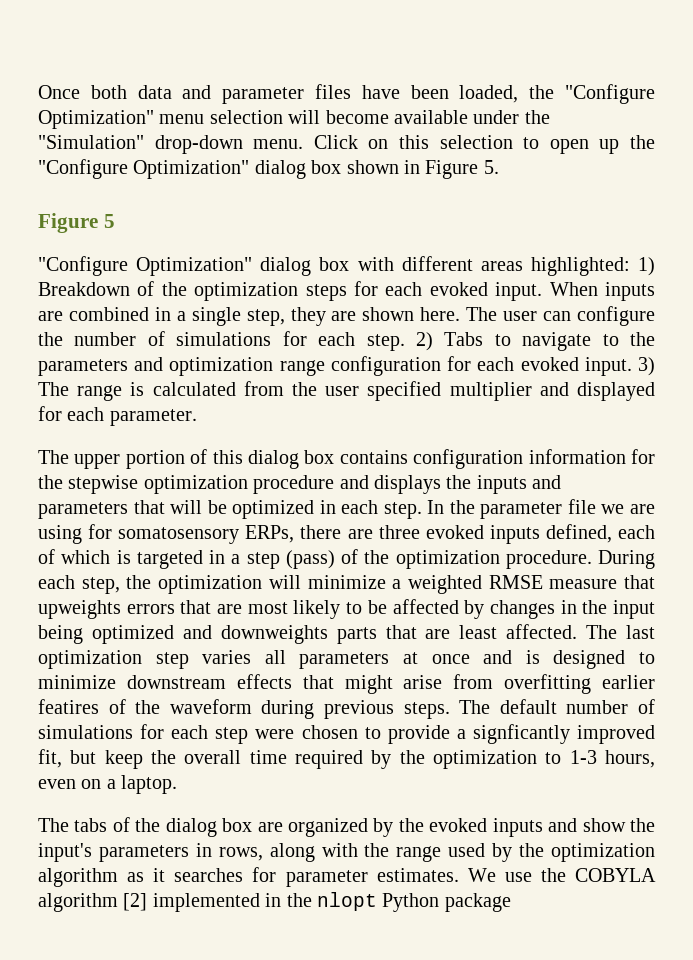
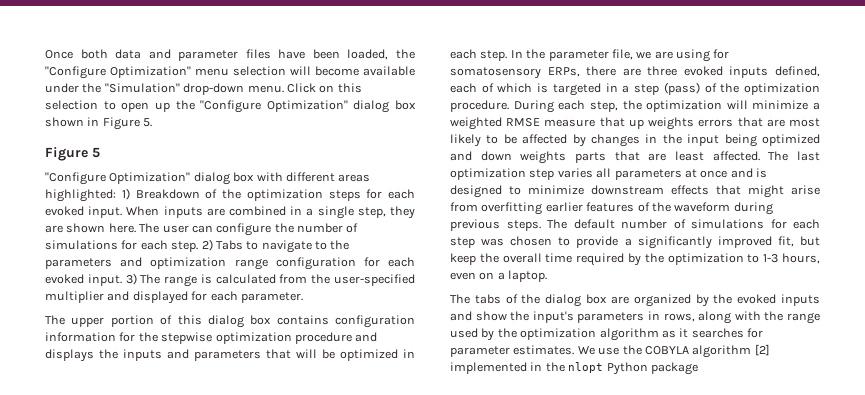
- 3) The range is calculated from the user specified multiplier and displayed for each parameter.
+ 3) The range is calculated from the user-specified multiplier and displayed for each parameter.
- In the parameter file we are using for somatosensory ERPs, there are three evoked inputs defined, each of which is targeted in a step (pass) of the optimization procedure.
+ In the parameter file, we are using for somatosensory ERPs, there are three evoked inputs defined, each of which is targeted in a step (pass) of the optimization procedure.
- During each step, the optimization will minimize a weighted RMSE measure that upweights errors that are most likely to be affected by changes in the input being optimized and downweights parts that are least affected.
+ During each step, the optimization will minimize a weighted RMSE measure that up weights errors that are most likely to be affected by changes in the input being optimized and down weights parts that are least affected.
- The last optimization step varies all parameters at once and is designed to minimize downstream effects that might arise from overfitting earlier featires of the waveform during previous steps.
+ The last optimization step varies all parameters at once and is designed to minimize downstream effects that might arise from overfitting earlier features of the waveform during previous steps.
- The default number of simulations for each step were chosen to provide a signficantly improved fit, but keep the overall time required by the optimization to 1-3 hours, even on a laptop.
+ The default number of simulations for each step was chosen to provide a significantly improved fit, but keep the overall time required by the optimization to 1-3 hours, even on a laptop.

